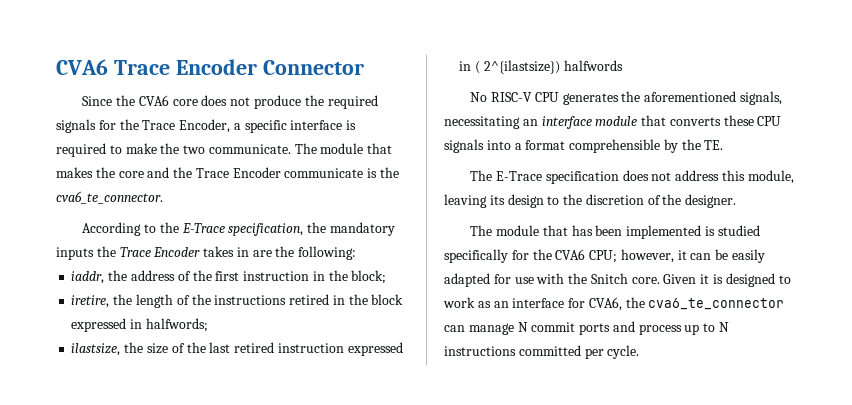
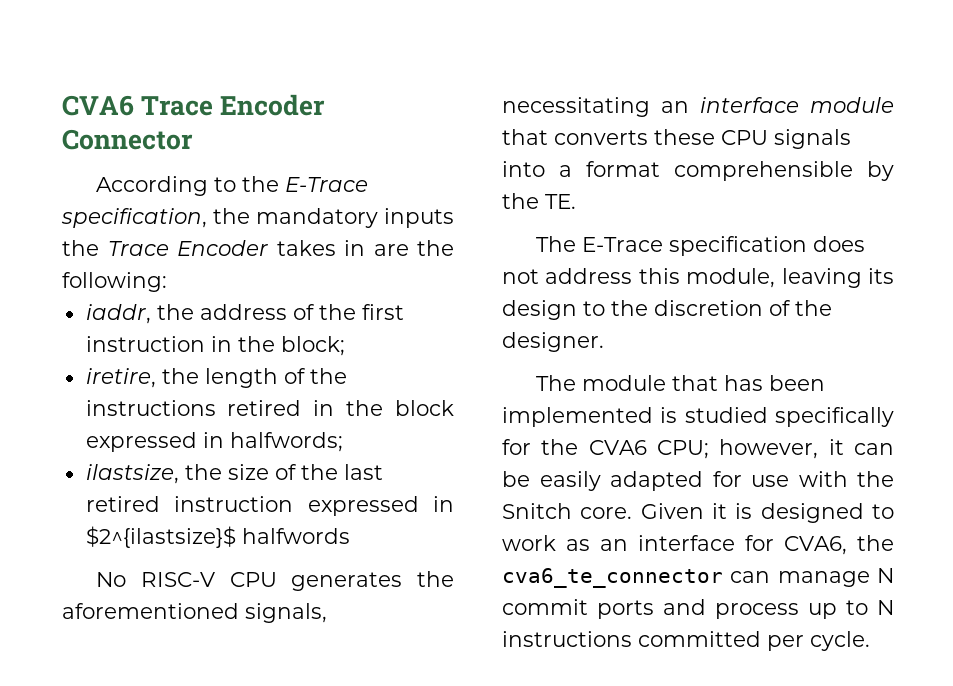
- Since the CVA6 core does not produce the required signals for the Trace Encoder, a specific interface is required to make the two communicate. The module that makes the core and the Trace Encoder communicate is the cva6_te_connector.
- ilastsize, the size of the last retired instruction expressed in ( 2^{ilastsize}) halfwords
+ ilastsize, the size of the last retired instruction expressed in $2^{ilastsize}$ halfwords

